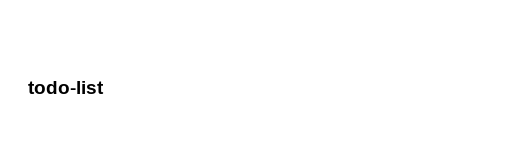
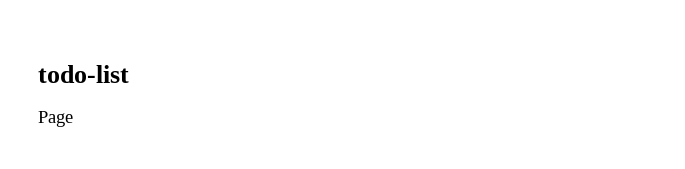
+ Page

